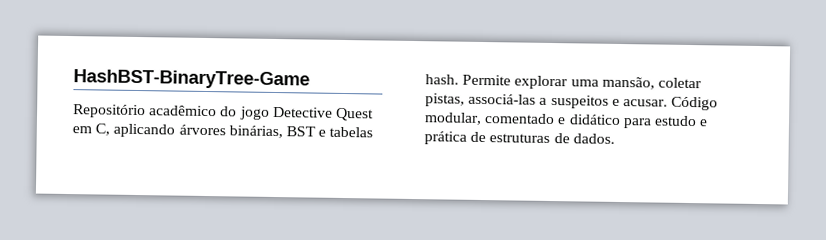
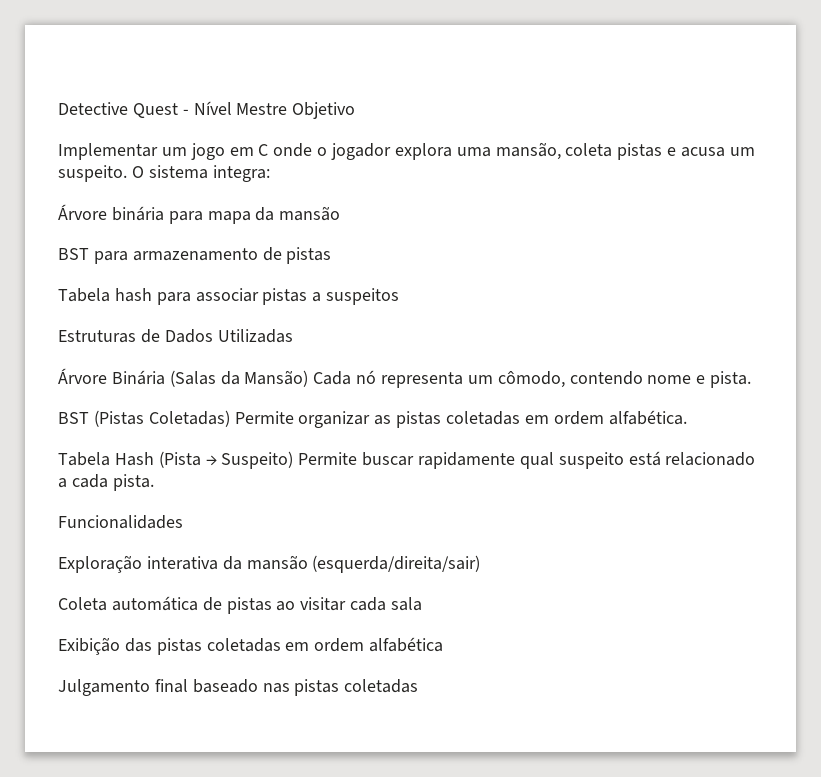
- HashBST-BinaryTree-Game
- Repositório acadêmico do jogo Detective Quest em C, aplicando árvores binárias, BST e tabelas hash. Permite explorar uma mansão, coletar pistas, associá-las a suspeitos e acusar. Código modular, comentado e didático para estudo e prática de estruturas de dados.
+ Detective Quest - Nível Mestre Objetivo
+ Implementar um jogo em C onde o jogador explora uma mansão, coleta pistas e acusa um suspeito. O sistema integra:
+ Árvore binária para mapa da mansão
+ BST para armazenamento de pistas
+ Tabela hash para associar pistas a suspeitos
+ Estruturas de Dados Utilizadas
+ Árvore Binária (Salas da Mansão) Cada nó representa um cômodo, contendo nome e pista.
+ BST (Pistas Coletadas) Permite organizar as pistas coletadas em ordem alfabética.
+ Tabela Hash (Pista → Suspeito) Permite buscar rapidamente qual suspeito está relacionado a cada pista.
+ Funcionalidades
+ Exploração interativa da mansão (esquerda/direita/sair)
+ Coleta automática de pistas ao visitar cada sala
+ Exibição das pistas coletadas em ordem alfabética
+ Julgamento final baseado nas pistas coletadas

